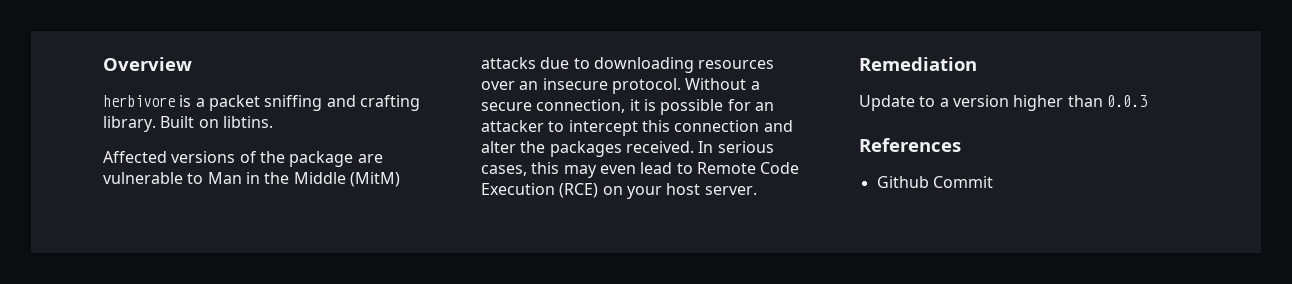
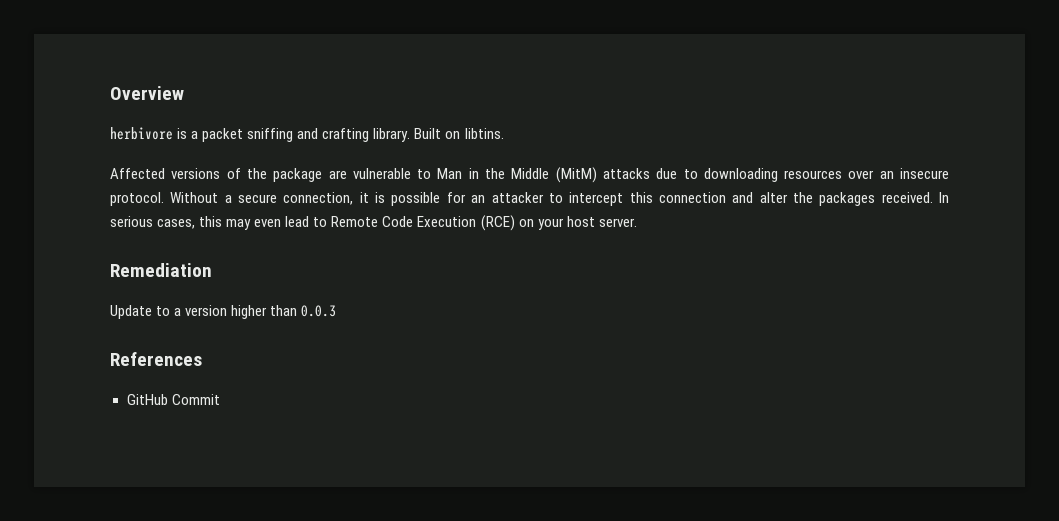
- Github Commit
+ GitHub Commit

